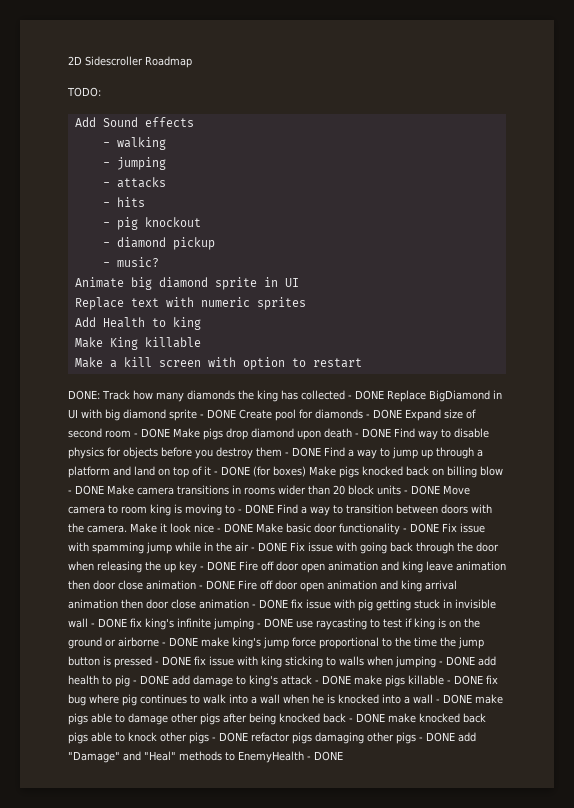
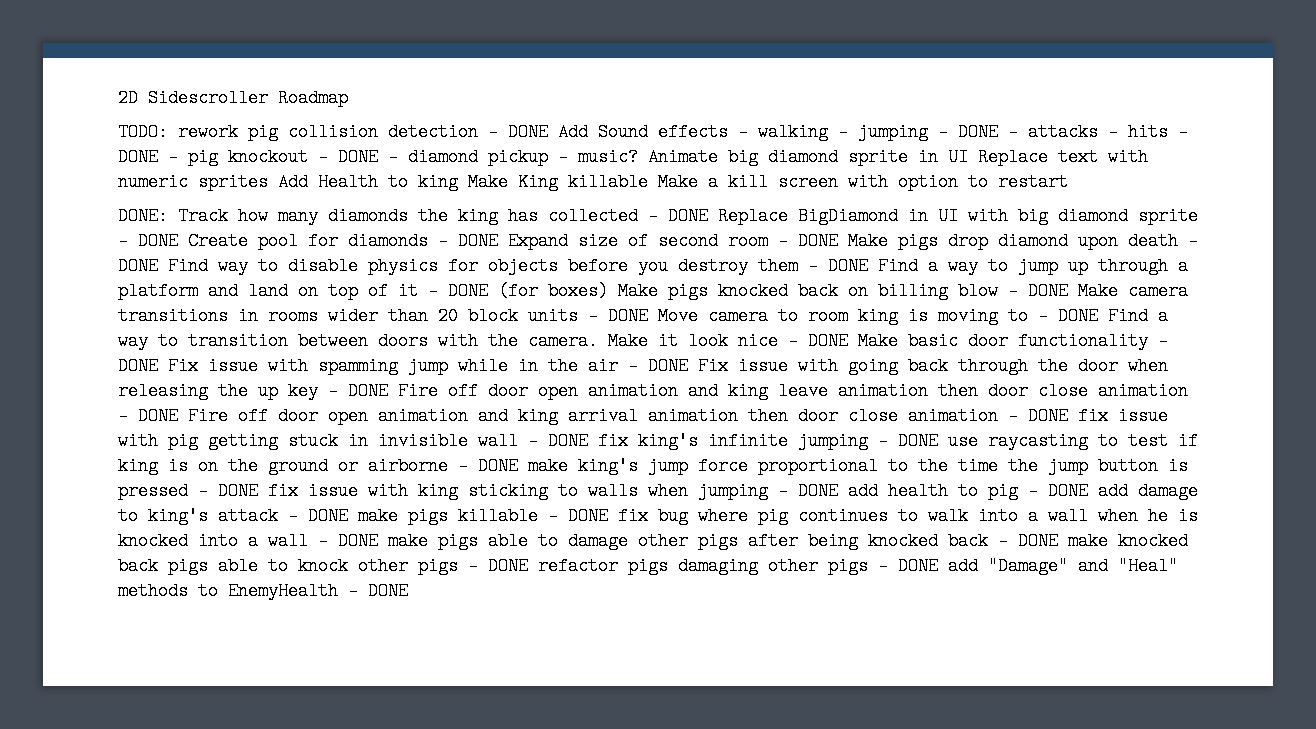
- TODO:
- Add Sound effects
- - walking
- - jumping
- - attacks
- - hits
- - pig knockout
- - diamond pickup
- - music?
- Animate big diamond sprite in UI
- Replace text with numeric sprites
- Add Health to king
- Make King killable
- Make a kill screen with option to restart
+ TODO: rework pig collision detection - DONE Add Sound effects - walking - jumping - DONE - attacks - hits - DONE - pig knockout - DONE - diamond pickup - music? Animate big diamond sprite in UI Replace text with numeric sprites Add Health to king Make King killable Make a kill screen with option to restart

